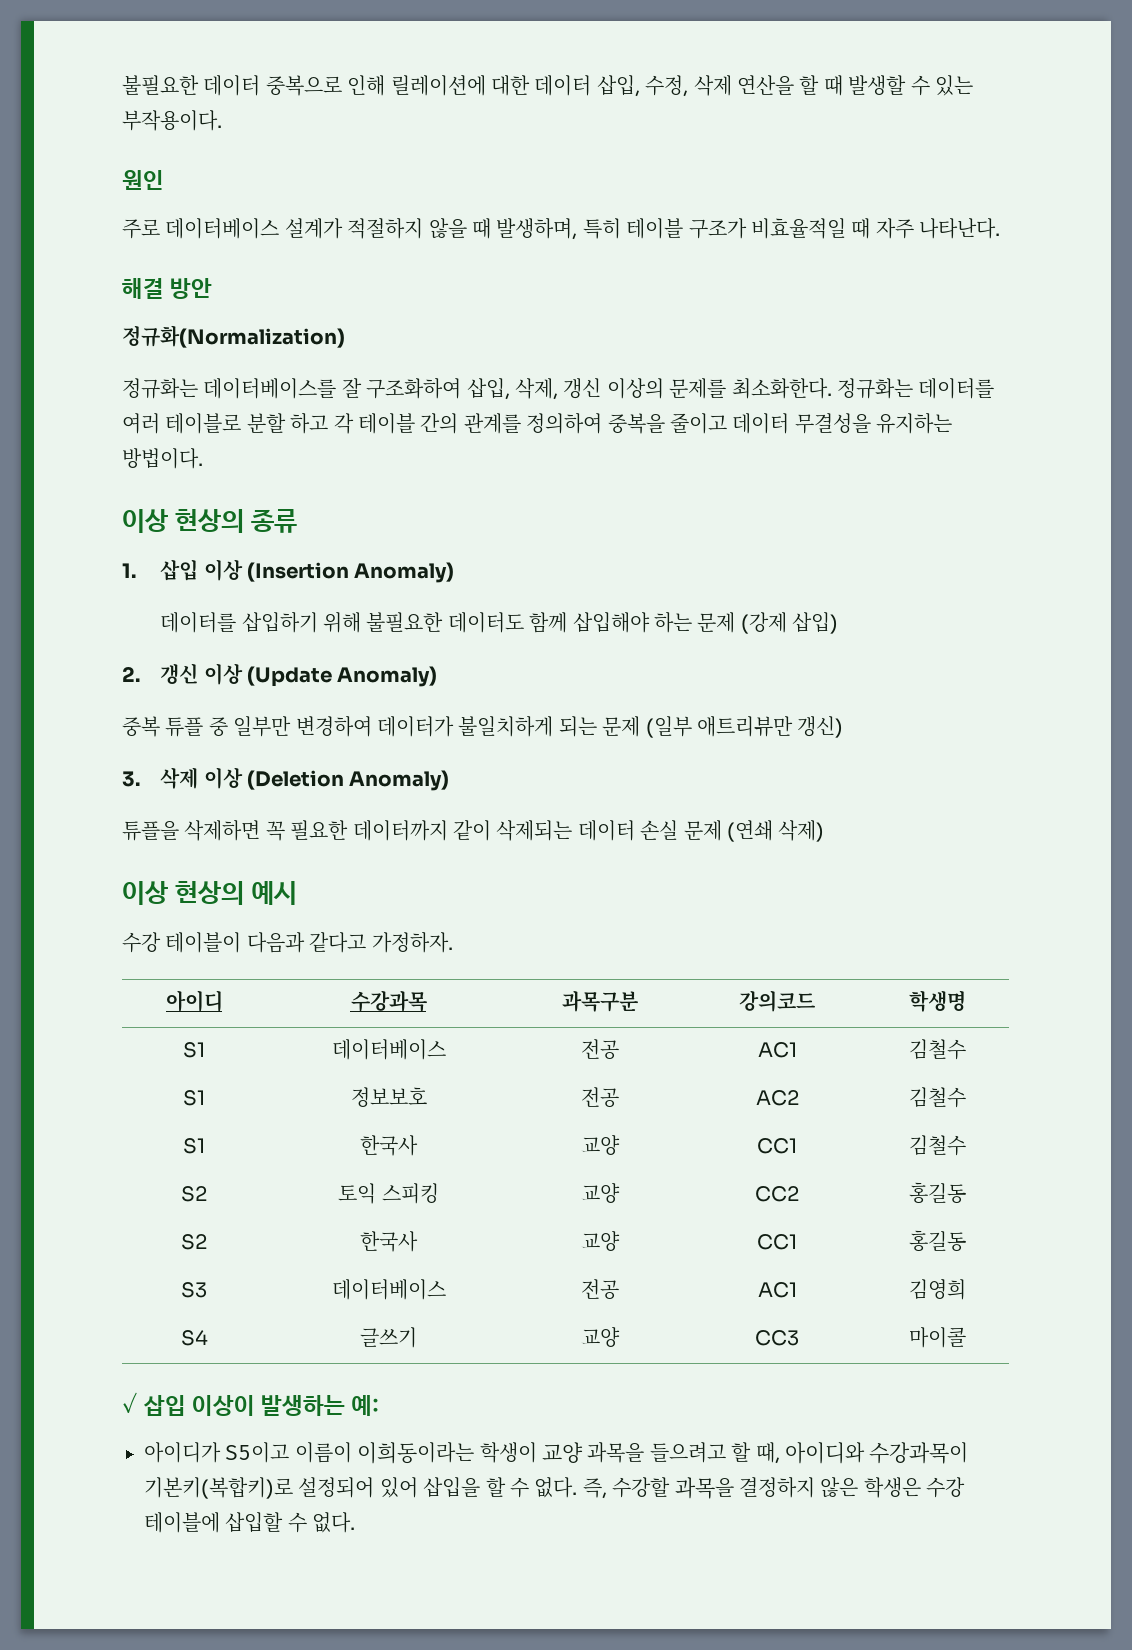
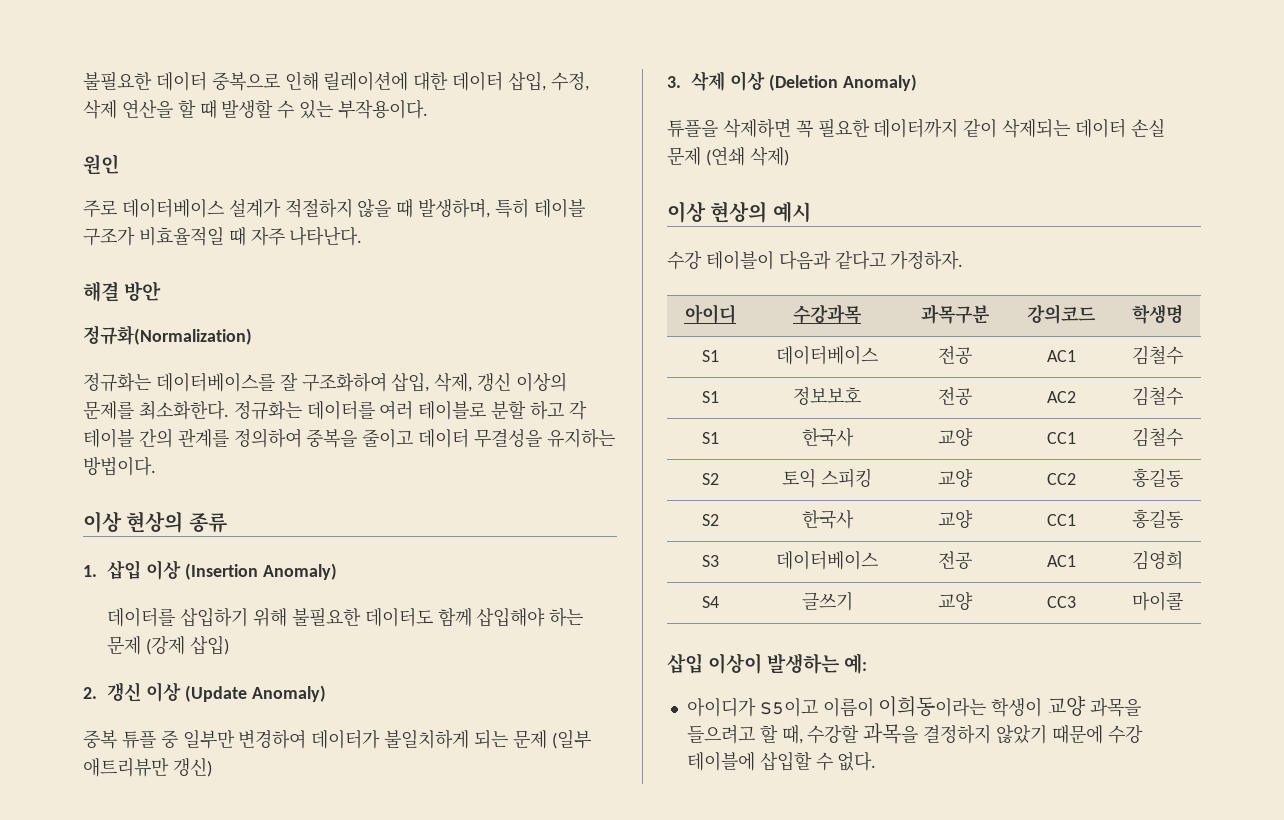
- ✓ 삽입 이상이 발생하는 예:
+ 삽입 이상이 발생하는 예:
- 아이디가 S5이고 이름이 이희동이라는 학생이 교양 과목을 들으려고 할 때, 아이디와 수강과목이 기본키(복합키)로 설정되어 있어 삽입을 할 수 없다. 즉, 수강할 과목을 결정하지 않은 학생은 수강 테이블에 삽입할 수 없다.
+ 아이디가 S5이고 이름이 이희동이라는 학생이 교양 과목을 들으려고 할 때, 수강할 과목을 결정하지 않았기 때문에 수강 테이블에 삽입할 수 없다.

